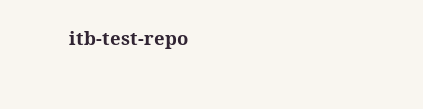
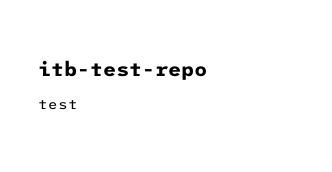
+ test

